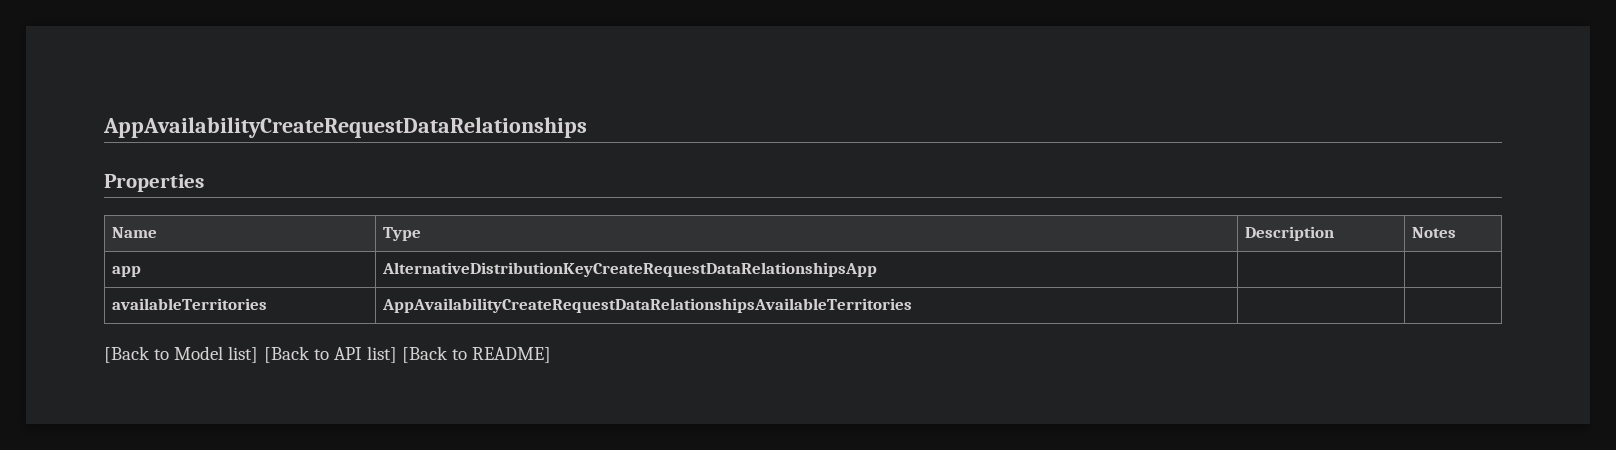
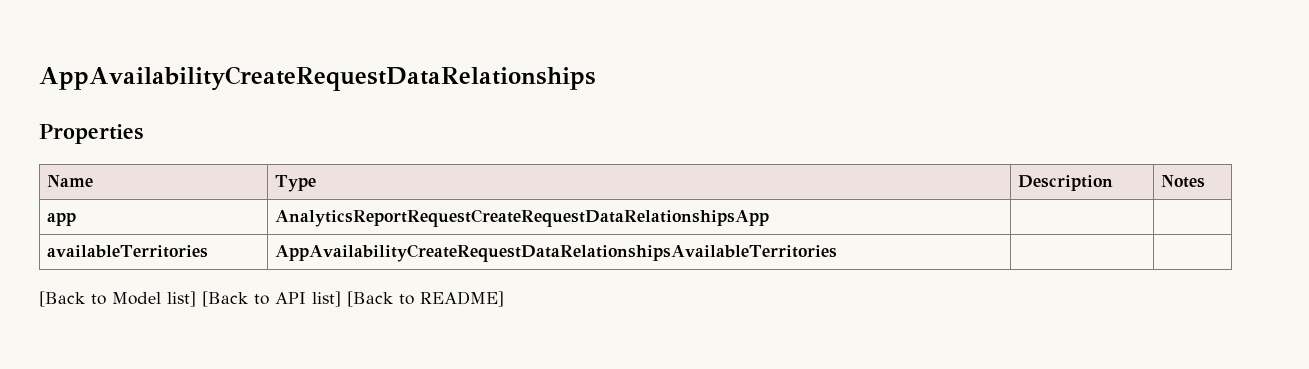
- app | AlternativeDistributionKeyCreateRequestDataRelationshipsApp | |
+ app | AnalyticsReportRequestCreateRequestDataRelationshipsApp | |

